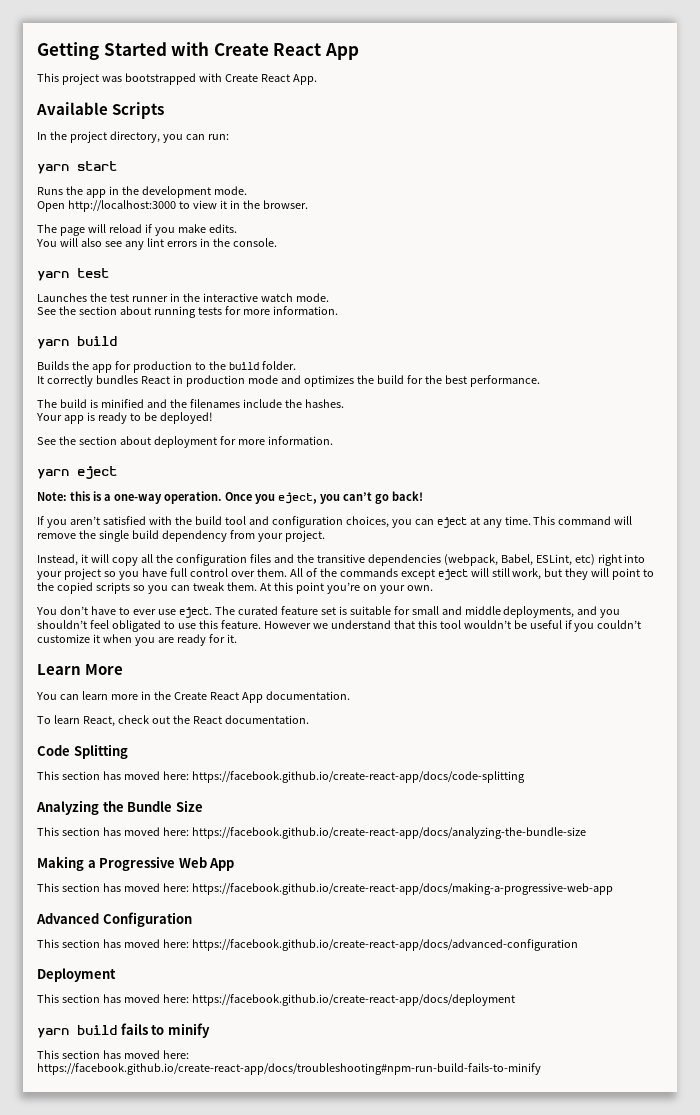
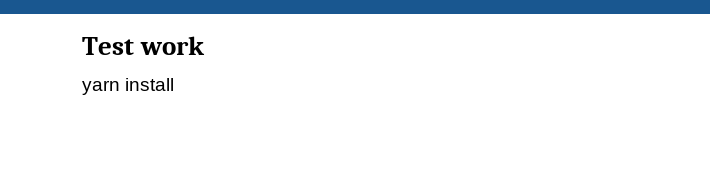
- Getting Started with Create React App
- This project was bootstrapped with Create React App.
- Available Scripts
- In the project directory, you can run:
- yarn start
- Runs the app in the development mode.
- Open http://localhost:3000 to view it in the browser.
- The page will reload if you make edits.
- You will also see any lint errors in the console.
- yarn test
- Launches the test runner in the interactive watch mode.
- See the section about running tests for more information.
- yarn build
- Builds the app for production to the build folder.
- It correctly bundles React in production mode and optimizes the build for the best performance.
- The build is minified and the filenames include the hashes.
- Your app is ready to be deployed!
- See the section about deployment for more information.
- yarn eject
- Note: this is a one-way operation. Once you eject, you can’t go back!
- If you aren’t satisfied with the build tool and configuration choices, you can eject at any time. This command will remove the single build dependency from your project.
- Instead, it will copy all the configuration files and the transitive dependencies (webpack, Babel, ESLint, etc) right into your project so you have full control over them. All of the commands except eject will still work, but they will point to the copied scripts so you can tweak them. At this point you’re on your own.
- You don’t have to ever use eject. The curated feature set is suitable for small and middle deployments, and you shouldn’t feel obligated to use this feature. However we understand that this tool wouldn’t be useful if you couldn’t customize it when you are ready for it.
- Learn More
- You can learn more in the Create React App documentation.
- To learn React, check out the React documentation.
- Code Splitting
- This section has moved here: https://facebook.github.io/create-react-app/docs/code-splitting
- Analyzing the Bundle Size
- This section has moved here: https://facebook.github.io/create-react-app/docs/analyzing-the-bundle-size
- Making a Progressive Web App
- This section has moved here: https://facebook.github.io/create-react-app/docs/making-a-progressive-web-app
- Advanced Configuration
- This section has moved here: https://facebook.github.io/create-react-app/docs/advanced-configuration
- Deployment
- This section has moved here: https://facebook.github.io/create-react-app/docs/deployment
- yarn build fails to minify
- This section has moved here: https://facebook.github.io/create-react-app/docs/troubleshooting#npm-run-build-fails-to-minify
+ Test work
+ yarn install

